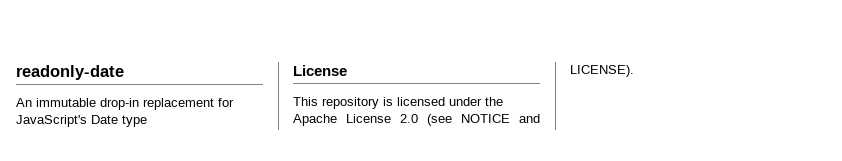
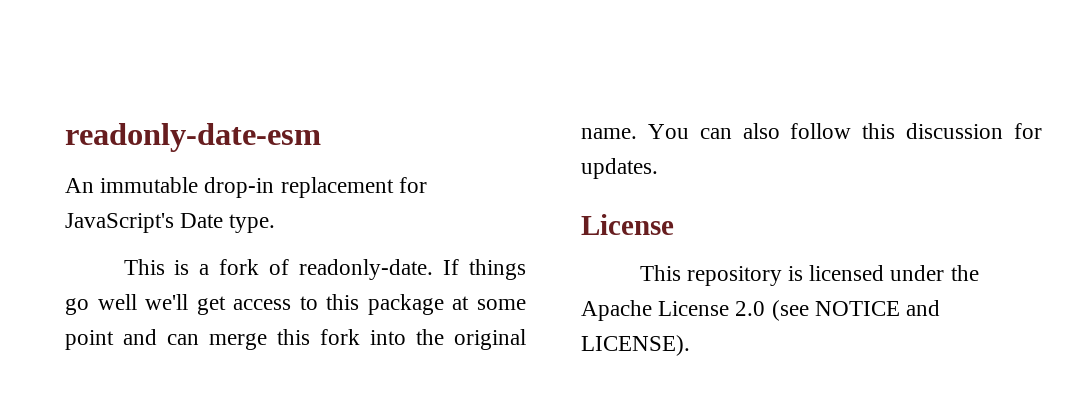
- readonly-date
+ readonly-date-esm
- An immutable drop-in replacement for JavaScript's Date type
+ An immutable drop-in replacement for JavaScript's Date type.
+ This is a fork of readonly-date. If things go well we'll get access to this package at some point and can merge this fork into the original name. You can also follow this discussion for updates.

